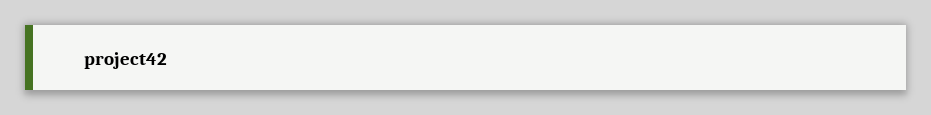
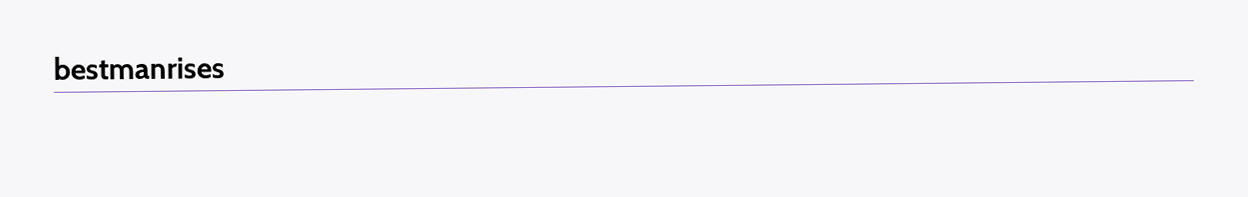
- project42
+ bestmanrises

